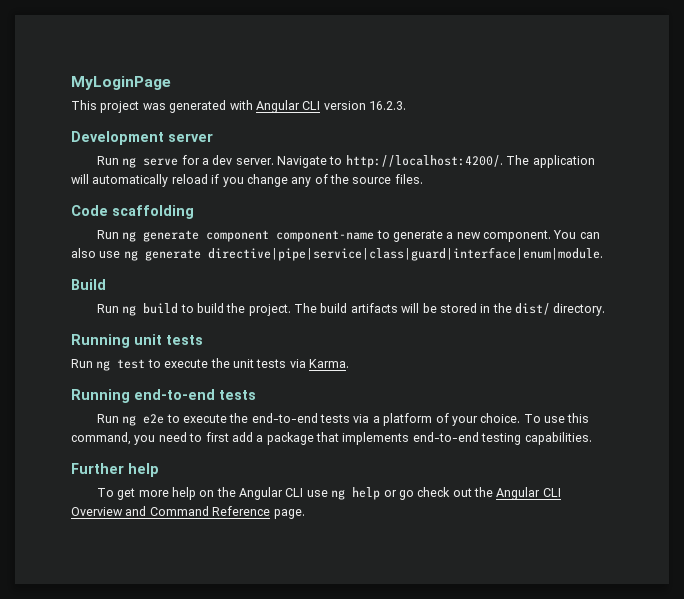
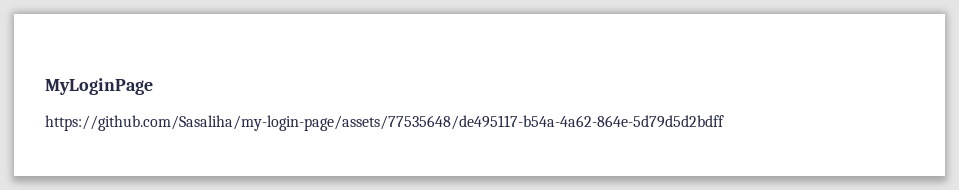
- This project was generated with Angular CLI version 16.2.3.
- Development server
- Run ng serve for a dev server. Navigate to http://localhost:4200/. The application will automatically reload if you change any of the source files.
- Code scaffolding
- Run ng generate component component-name to generate a new component. You can also use ng generate directive|pipe|service|class|guard|interface|enum|module.
- Build
- Run ng build to build the project. The build artifacts will be stored in the dist/ directory.
- Running unit tests
- Run ng test to execute the unit tests via Karma.
- Running end-to-end tests
- Run ng e2e to execute the end-to-end tests via a platform of your choice. To use this command, you need to first add a package that implements end-to-end testing capabilities.
- Further help
- To get more help on the Angular CLI use ng help or go check out the Angular CLI Overview and Command Reference page.
+ https://github.com/Sasaliha/my-login-page/assets/77535648/de495117-b54a-4a62-864e-5d79d5d2bdff

